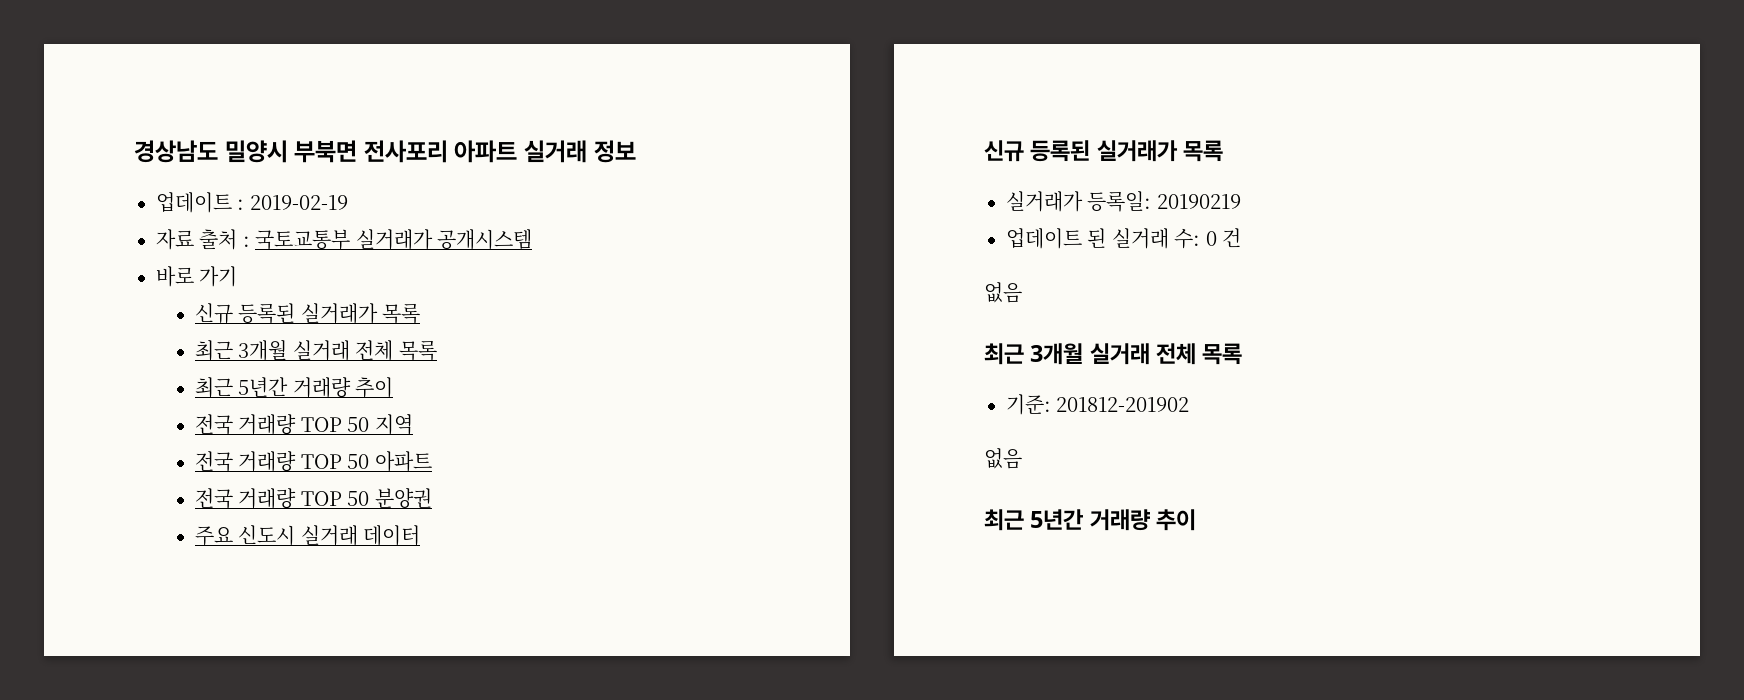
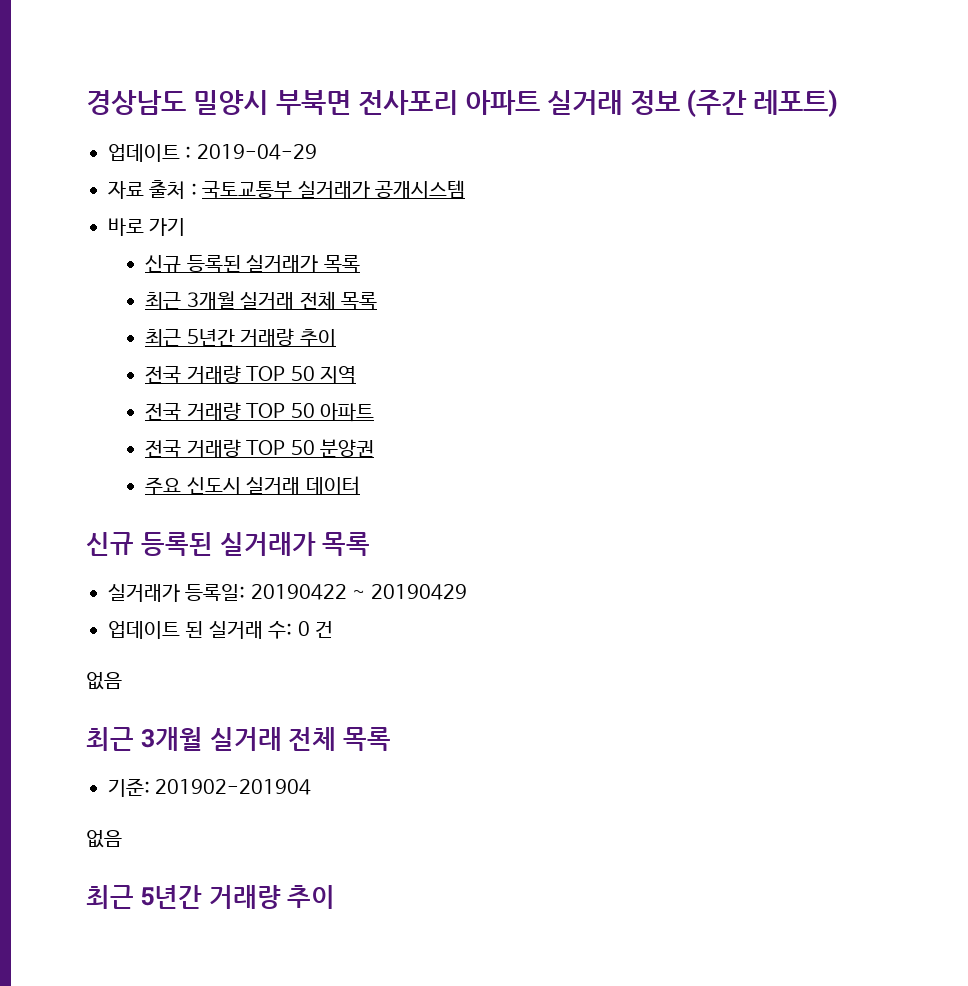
- 경상남도 밀양시 부북면 전사포리 아파트 실거래 정보
+ 경상남도 밀양시 부북면 전사포리 아파트 실거래 정보 (주간 레포트)
- 업데이트 : 2019-02-19
+ 업데이트 : 2019-04-29
- 실거래가 등록일: 20190219
+ 실거래가 등록일: 20190422 ~ 20190429
- 기준: 201812-201902
+ 기준: 201902-201904

